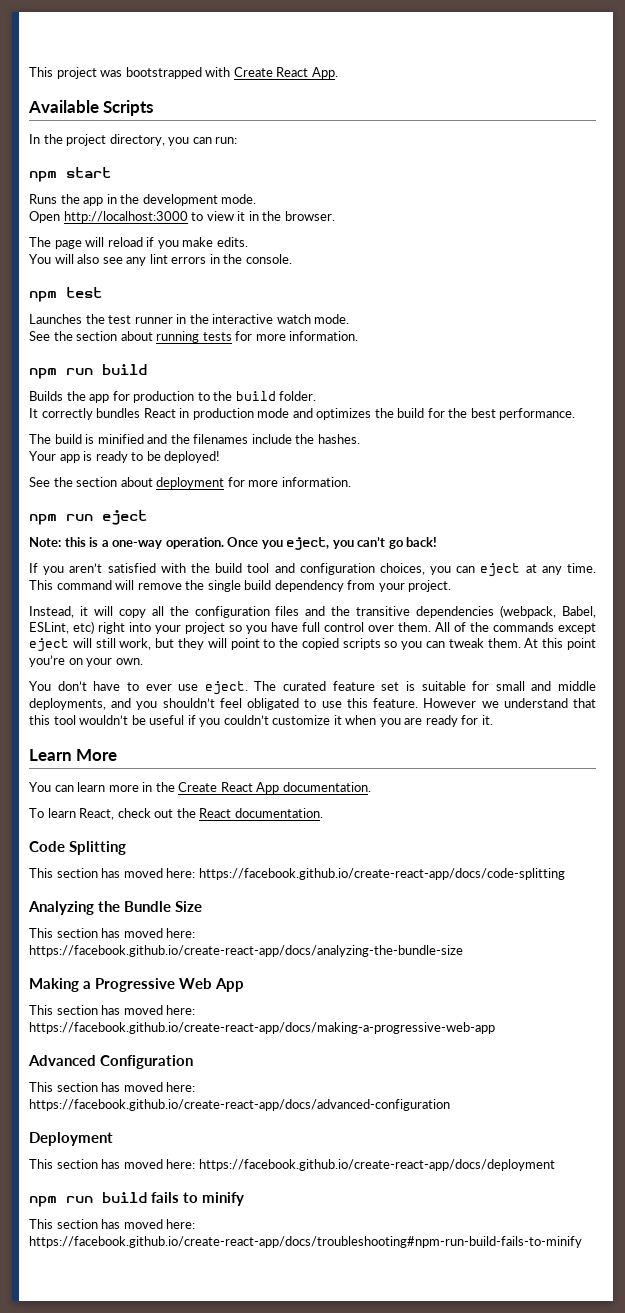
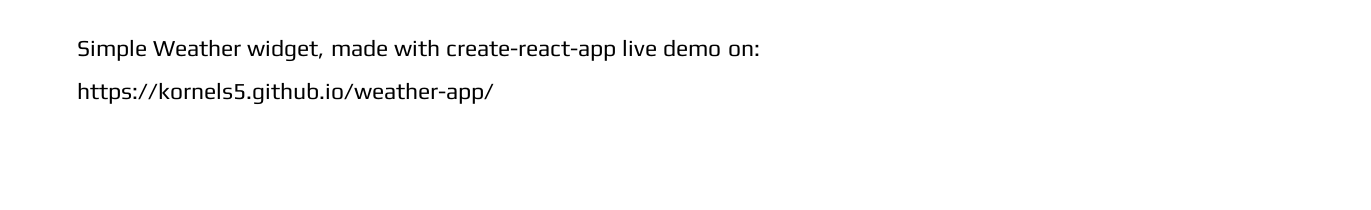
- This project was bootstrapped with Create React App.
- Available Scripts
- In the project directory, you can run:
- npm start
- Runs the app in the development mode.
- Open http://localhost:3000 to view it in the browser.
- The page will reload if you make edits.
- You will also see any lint errors in the console.
- npm test
- Launches the test runner in the interactive watch mode.
- See the section about running tests for more information.
- npm run build
- Builds the app for production to the build folder.
- It correctly bundles React in production mode and optimizes the build for the best performance.
- The build is minified and the filenames include the hashes.
- Your app is ready to be deployed!
- See the section about deployment for more information.
- npm run eject
- Note: this is a one-way operation. Once you eject, you can’t go back!
- If you aren’t satisfied with the build tool and configuration choices, you can eject at any time. This command will remove the single build dependency from your project.
- Instead, it will copy all the configuration files and the transitive dependencies (webpack, Babel, ESLint, etc) right into your project so you have full control over them. All of the commands except eject will still work, but they will point to the copied scripts so you can tweak them. At this point you’re on your own.
- You don’t have to ever use eject. The curated feature set is suitable for small and middle deployments, and you shouldn’t feel obligated to use this feature. However we understand that this tool wouldn’t be useful if you couldn’t customize it when you are ready for it.
- Learn More
- You can learn more in the Create React App documentation.
- To learn React, check out the React documentation.
- Code Splitting
- This section has moved here: https://facebook.github.io/create-react-app/docs/code-splitting
- Analyzing the Bundle Size
- This section has moved here: https://facebook.github.io/create-react-app/docs/analyzing-the-bundle-size
- Making a Progressive Web App
- This section has moved here: https://facebook.github.io/create-react-app/docs/making-a-progressive-web-app
- Advanced Configuration
- This section has moved here: https://facebook.github.io/create-react-app/docs/advanced-configuration
- Deployment
- This section has moved here: https://facebook.github.io/create-react-app/docs/deployment
- npm run build fails to minify
- This section has moved here: https://facebook.github.io/create-react-app/docs/troubleshooting#npm-run-build-fails-to-minify
+ Simple Weather widget, made with create-react-app live demo on:
+ https://kornels5.github.io/weather-app/

